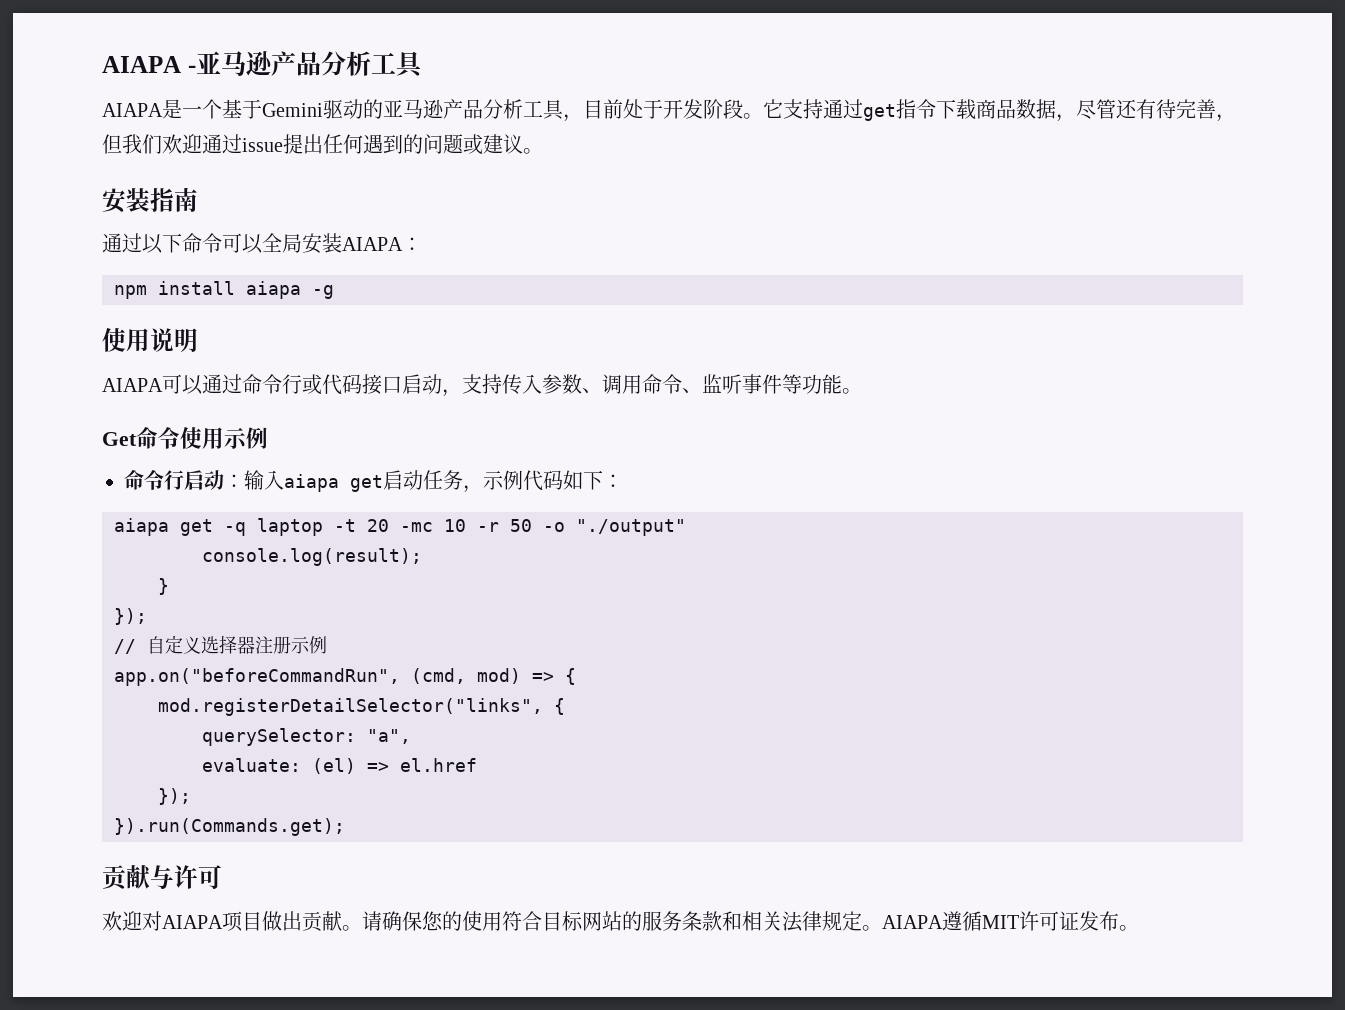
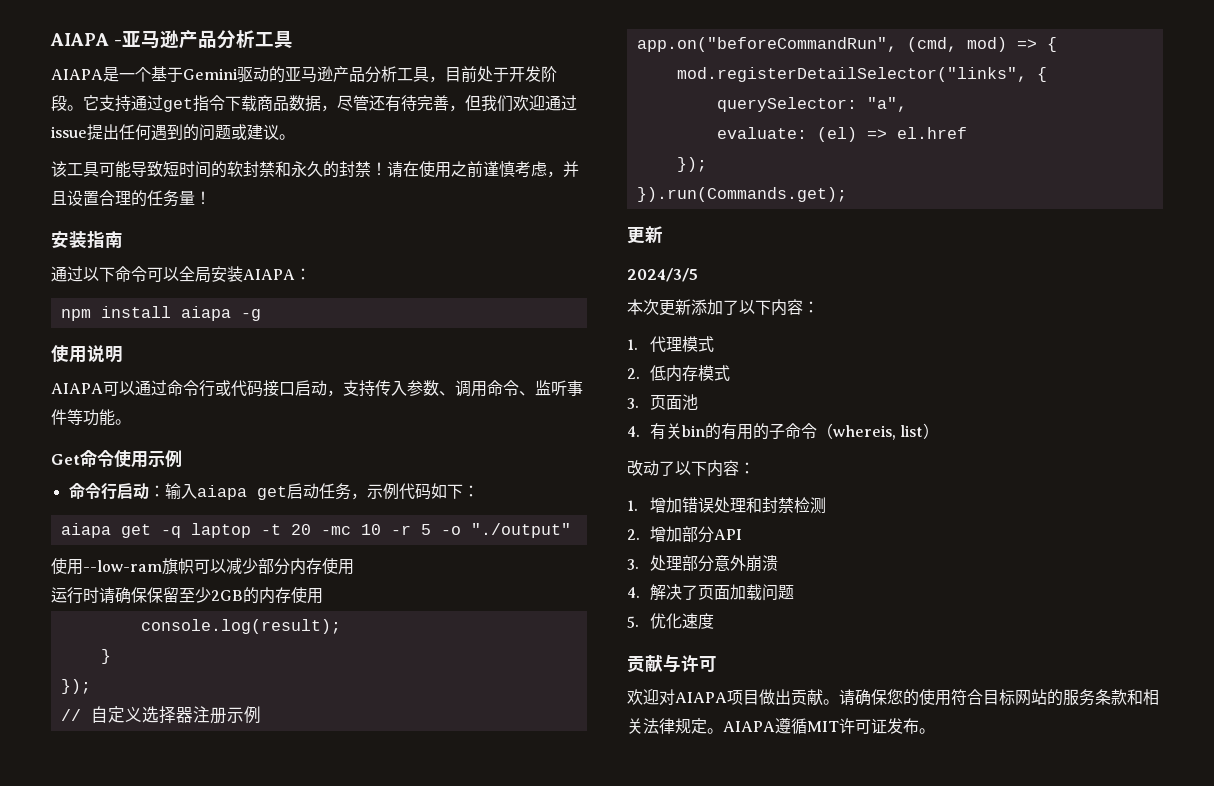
+ 该工具可能导致短时间的软封禁和永久的封禁！请在使用之前谨慎考虑，并且设置合理的任务量！
- aiapa get -q laptop -t 20 -mc 10 -r 50 -o "./output"
+ aiapa get -q laptop -t 20 -mc 10 -r 5 -o "./output"
+ 使用--low-ram旗帜可以减少部分内存使用
+ 运行时请确保保留至少2GB的内存使用
  }).run(Commands.get);
+ 更新
+ 2024/3/5
+ 本次更新添加了以下内容：
+ 1.代理模式
+ 2.低内存模式
+ 3.页面池
+ 4.有关bin的有用的子命令（whereis, list）
+ 改动了以下内容：
+ 1.增加错误处理和封禁检测
+ 2.增加部分API
+ 3.处理部分意外崩溃
+ 4.解决了页面加载问题
+ 5.优化速度

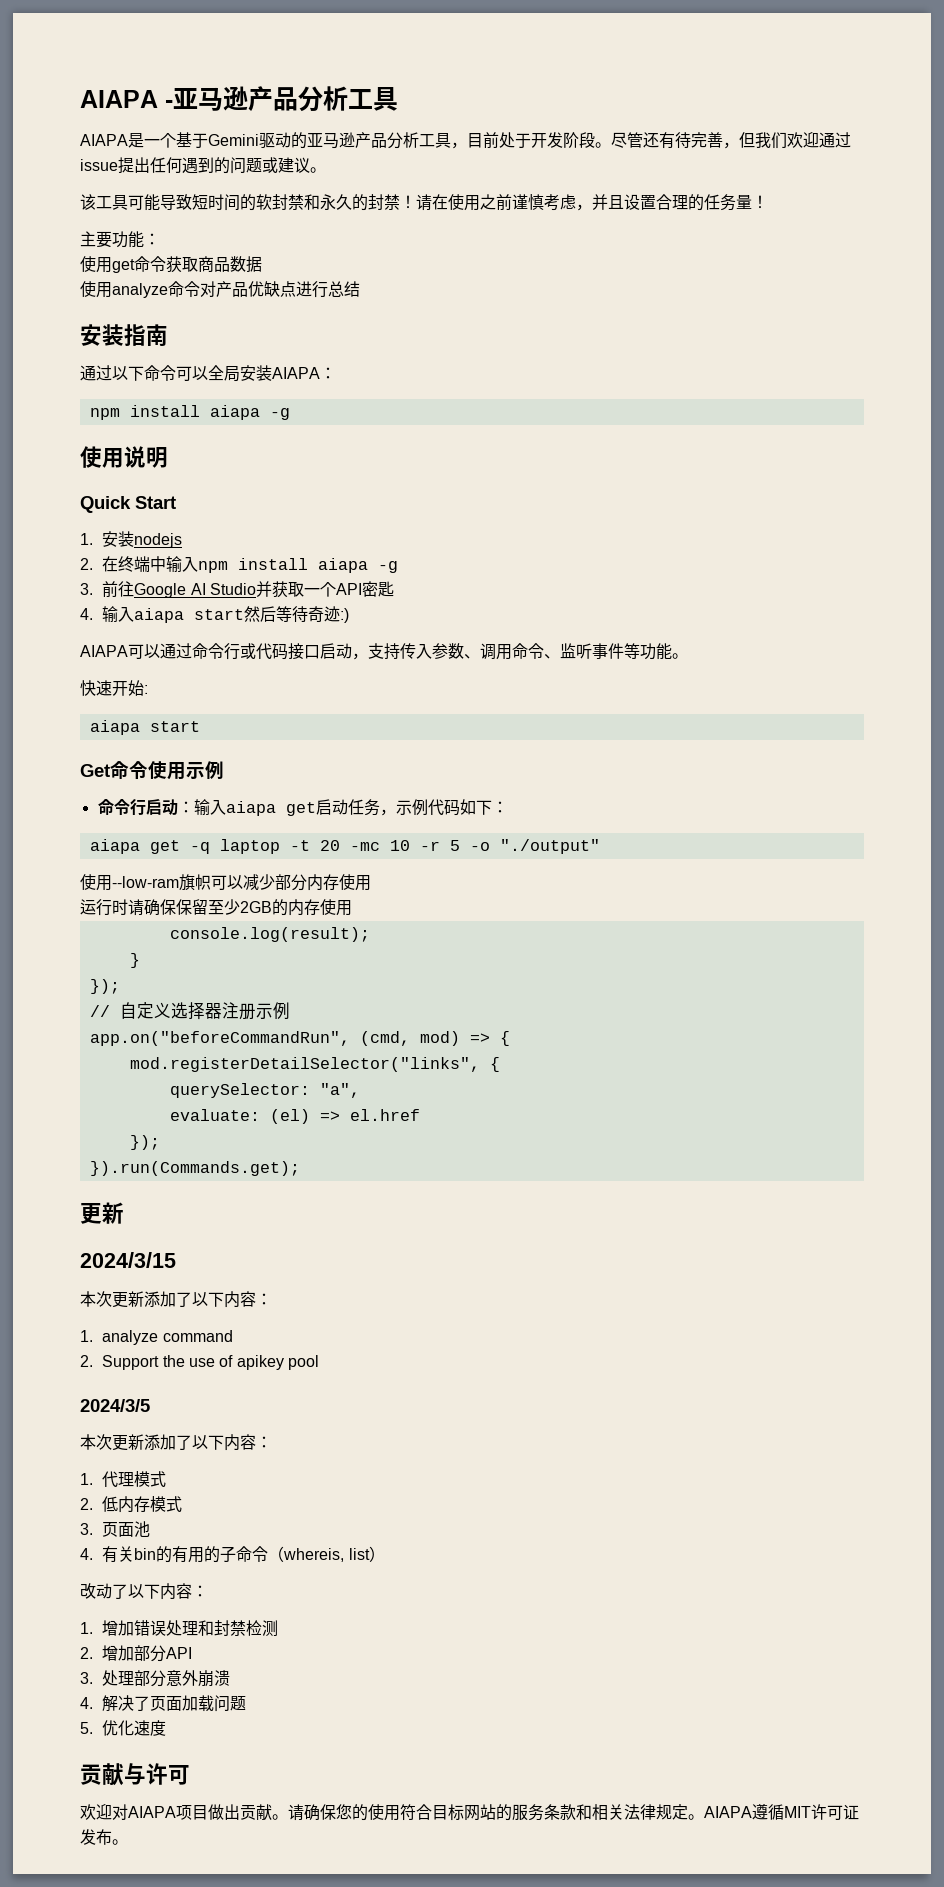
- 它支持通过get指令下载商品数据，尽管还有待完善，但我们欢迎通过issue提出任何遇到的问题或建议。
+ 尽管还有待完善，但我们欢迎通过issue提出任何遇到的问题或建议。
+ 主要功能：
+ 使用get命令获取商品数据
+ 使用analyze命令对产品优缺点进行总结
+ Quick Start
+ 1.安装nodejs
+ 2.在终端中输入npm install aiapa -g
+ 3.前往Google AI Studio并获取一个API密匙
+ 4.输入aiapa start然后等待奇迹:)
+ 快速开始:
+ aiapa start
+ 2024/3/15
+ 本次更新添加了以下内容：
+ 1. analyze command
+ 2. Support the use of apikey pool

